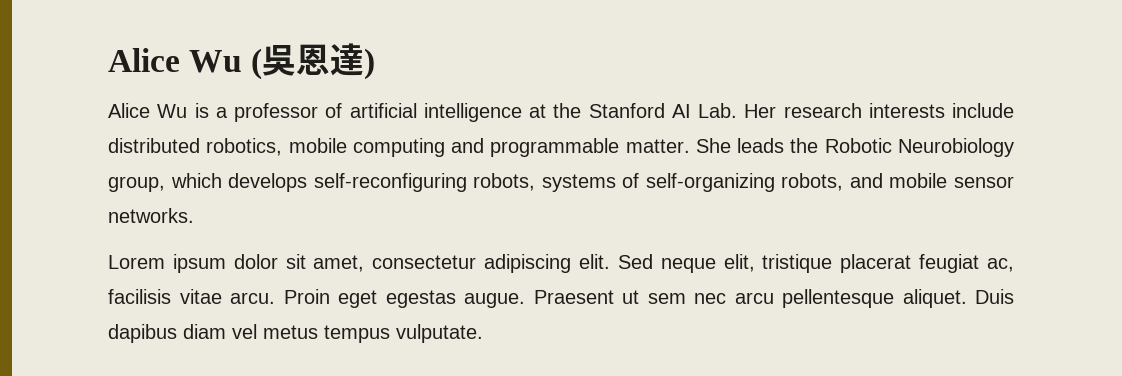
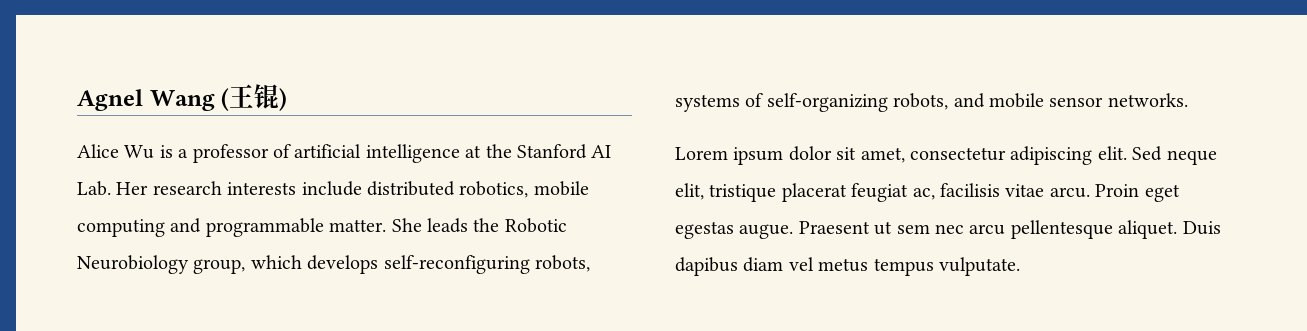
- Alice Wu (吳恩達)
+ Agnel Wang (王锟)

